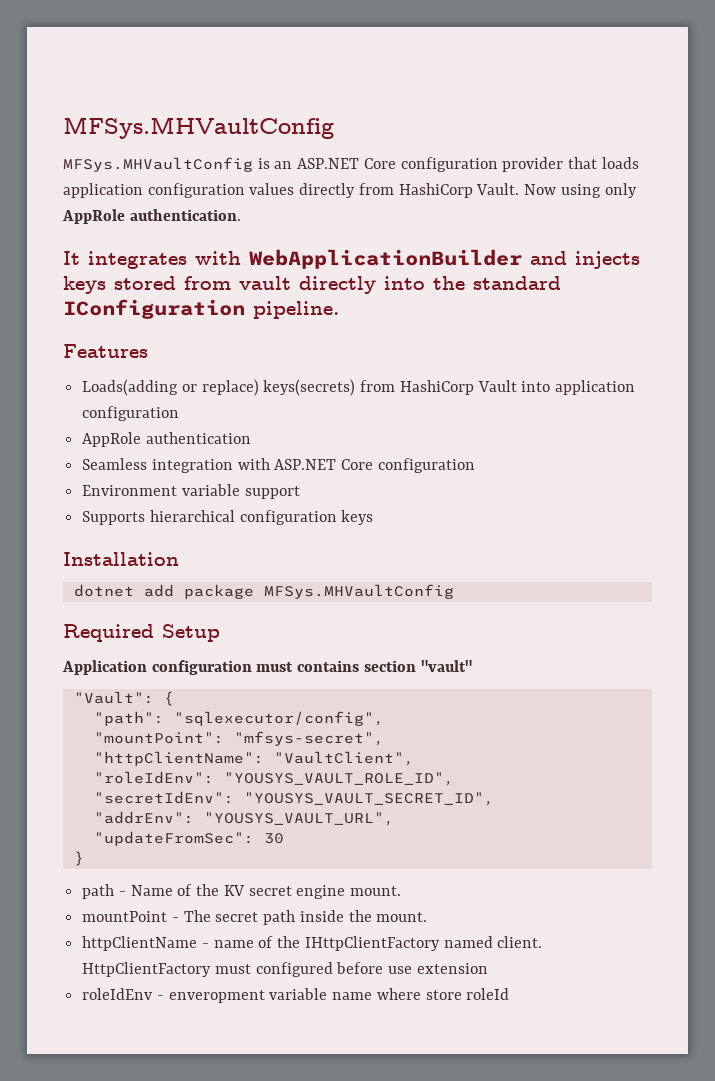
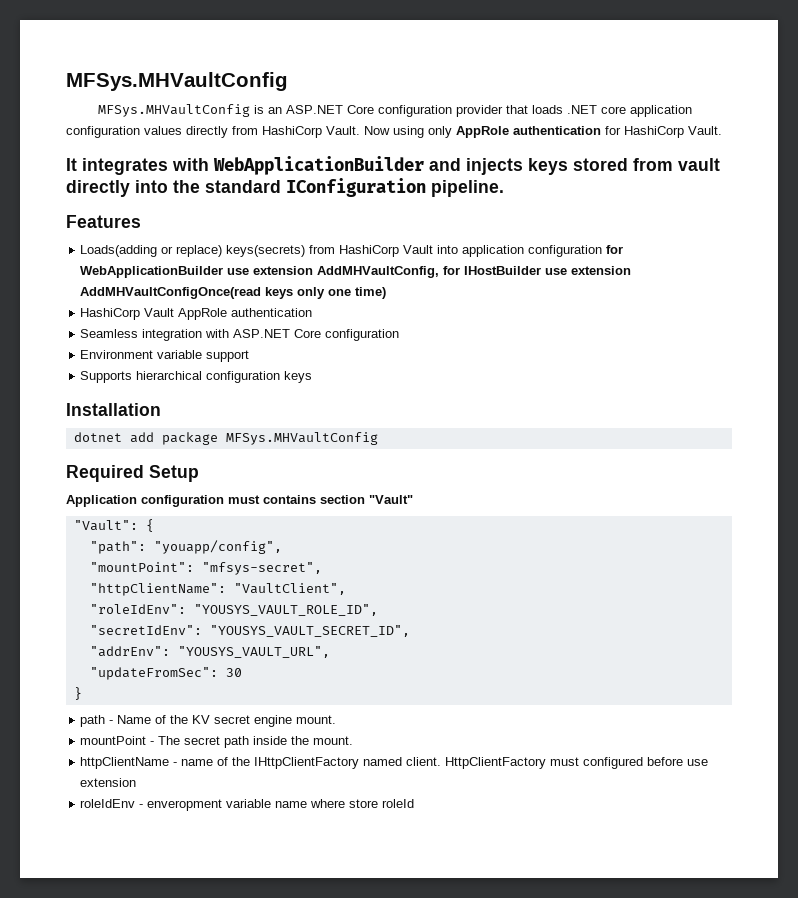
- MFSys.MHVaultConfig is an ASP.NET Core configuration provider that loads application configuration values directly from HashiCorp Vault.
+ MFSys.MHVaultConfig is an ASP.NET Core configuration provider that loads .NET core application configuration values directly from HashiCorp Vault.
- Now using only AppRole authentication.
+ Now using only AppRole authentication for HashiCorp Vault.
- Loads(adding or replace) keys(secrets) from HashiCorp Vault into application configuration
- AppRole authentication
+ Loads(adding or replace) keys(secrets) from HashiCorp Vault into application configuration for WebApplicationBuilder use extension AddMHVaultConfig, for IHostBuilder use extension AddMHVaultConfigOnce(read keys only one time)
+ HashiCorp Vault AppRole authentication
- Application configuration must contains section "vault"
+ Application configuration must contains section "Vault"
- "path": "sqlexecutor/config",
+ "path": "youapp/config",

